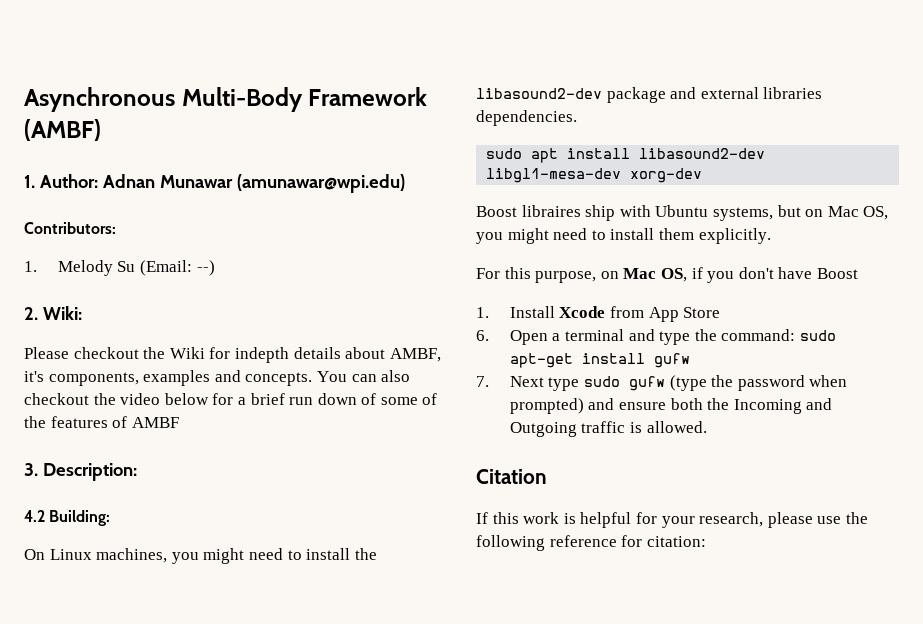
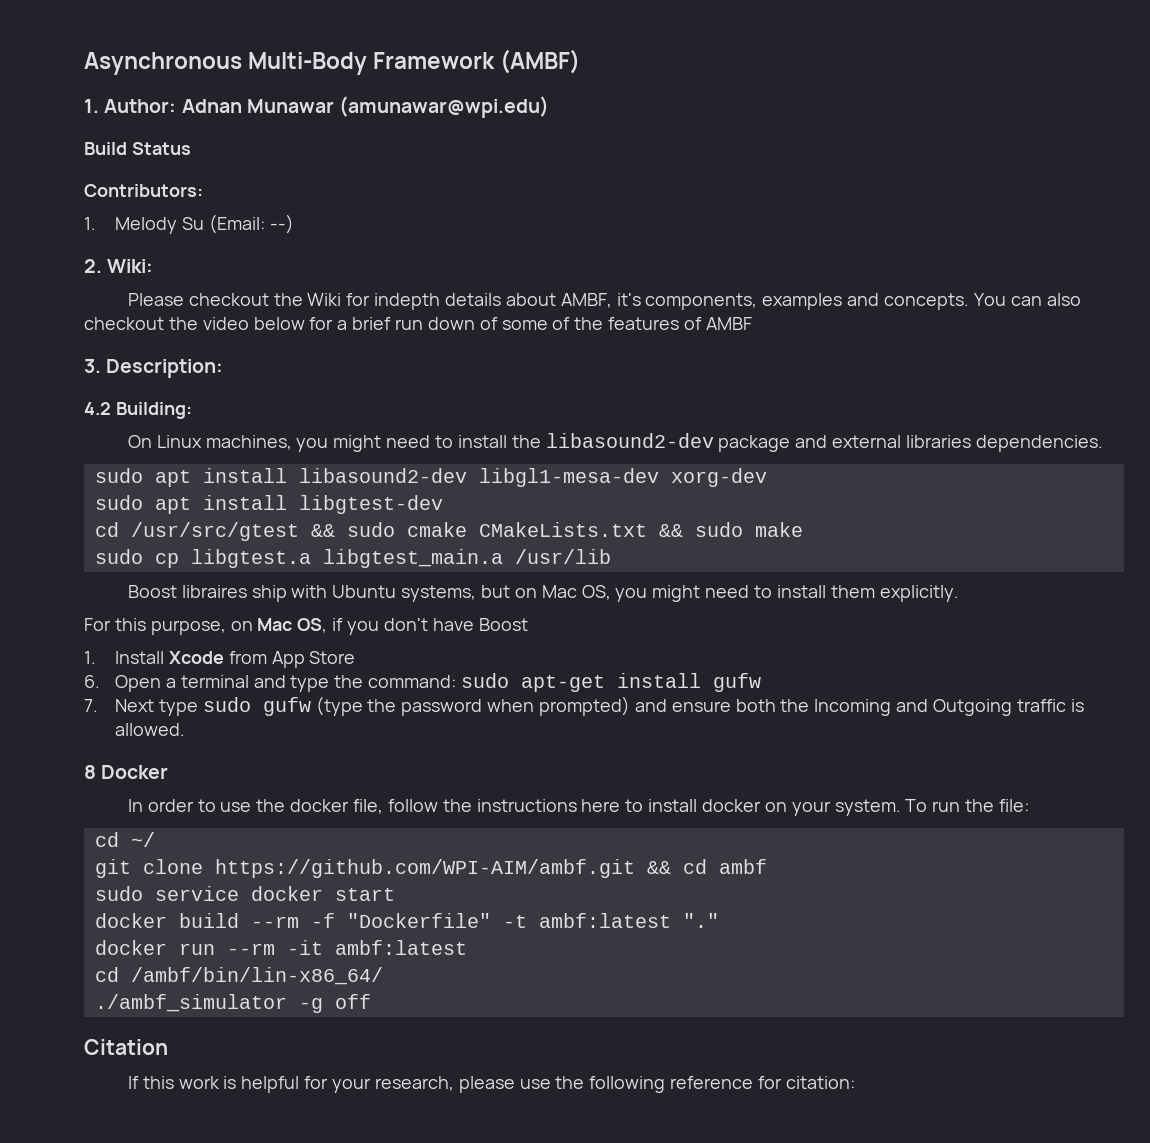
+ Build Status
+ sudo apt install libgtest-dev
+ cd /usr/src/gtest && sudo cmake CMakeLists.txt && sudo make
+ sudo cp libgtest.a libgtest_main.a /usr/lib
+ 8 Docker
+ In order to use the docker file, follow the instructions here to install docker on your system. To run the file:
+ cd ~/
+ git clone https://github.com/WPI-AIM/ambf.git && cd ambf
+ sudo service docker start
+ docker build --rm -f "Dockerfile" -t ambf:latest "."
+ docker run --rm -it ambf:latest
+ cd /ambf/bin/lin-x86_64/
+ ./ambf_simulator -g off

